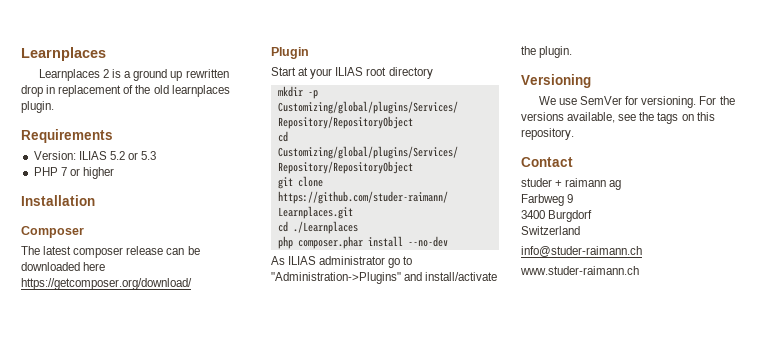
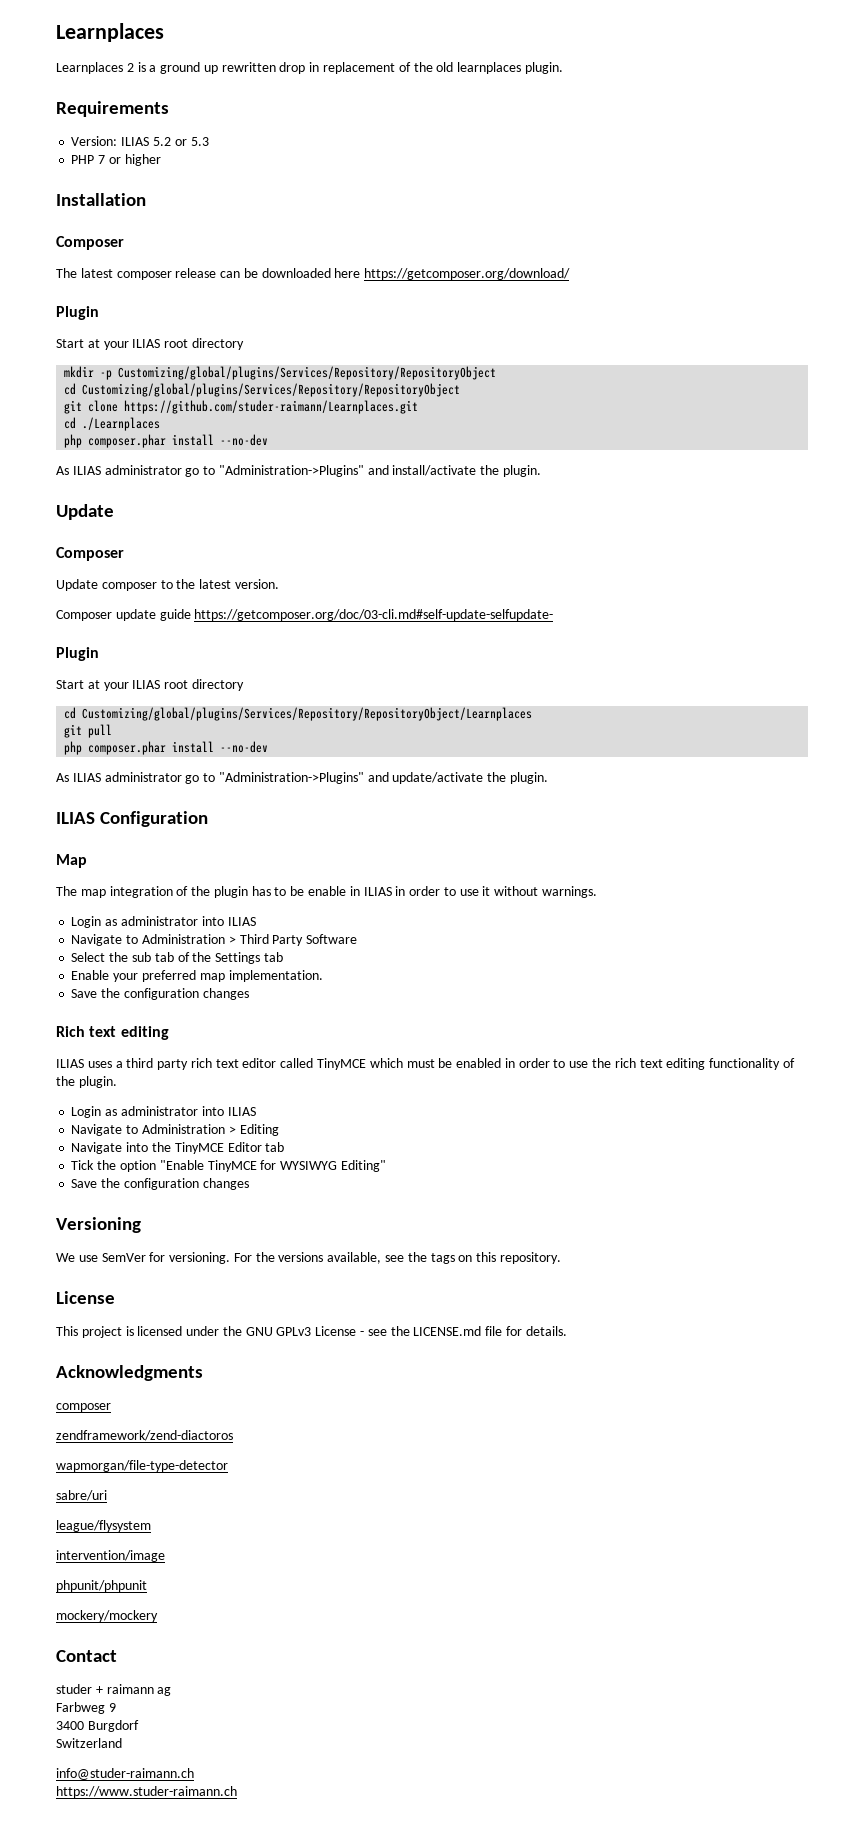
  As ILIAS administrator go to "Administration->Plugins" and install/activate the plugin.
+ Update
+ Composer
+ Update composer to the latest version.
+ Composer update guide https://getcomposer.org/doc/03-cli.md#self-update-selfupdate-
+ Plugin
+ Start at your ILIAS root directory
+ cd Customizing/global/plugins/Services/Repository/RepositoryObject/Learnplaces
+ git pull
+ php composer.phar install --no-dev
+ As ILIAS administrator go to "Administration->Plugins" and update/activate the plugin.
+ ILIAS Configuration
+ Map
+ The map integration of the plugin has to be enable in ILIAS in order to use it without warnings.
+ Login as administrator into ILIAS
+ Navigate to Administration > Third Party Software
+ Select the sub tab of the Settings tab
+ Enable your preferred map implementation.
+ Save the configuration changes
+ Rich text editing
+ ILIAS uses a third party rich text editor called TinyMCE which must be enabled in order to use the rich text editing functionality of the plugin.
+ Login as administrator into ILIAS
+ Navigate to Administration > Editing
+ Navigate into the TinyMCE Editor tab
+ Tick the option "Enable TinyMCE for WYSIWYG Editing"
+ Save the configuration changes
  For the versions available, see the tags on this repository.
+ License
+ This project is licensed under the GNU GPLv3 License - see the LICENSE.md file for details.
+ Acknowledgments
+ composer
+ zendframework/zend-diactoros
+ wapmorgan/file-type-detector
+ sabre/uri
+ league/flysystem
+ intervention/image
+ phpunit/phpunit
+ mockery/mockery
- www.studer-raimann.ch
+ https://www.studer-raimann.ch

